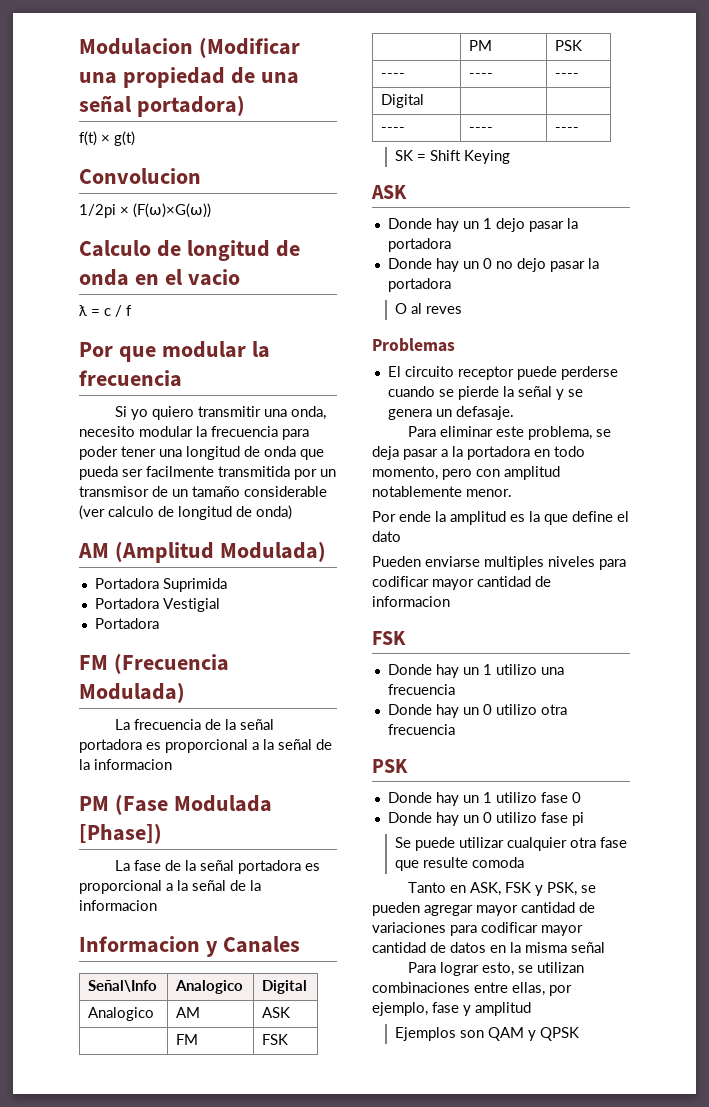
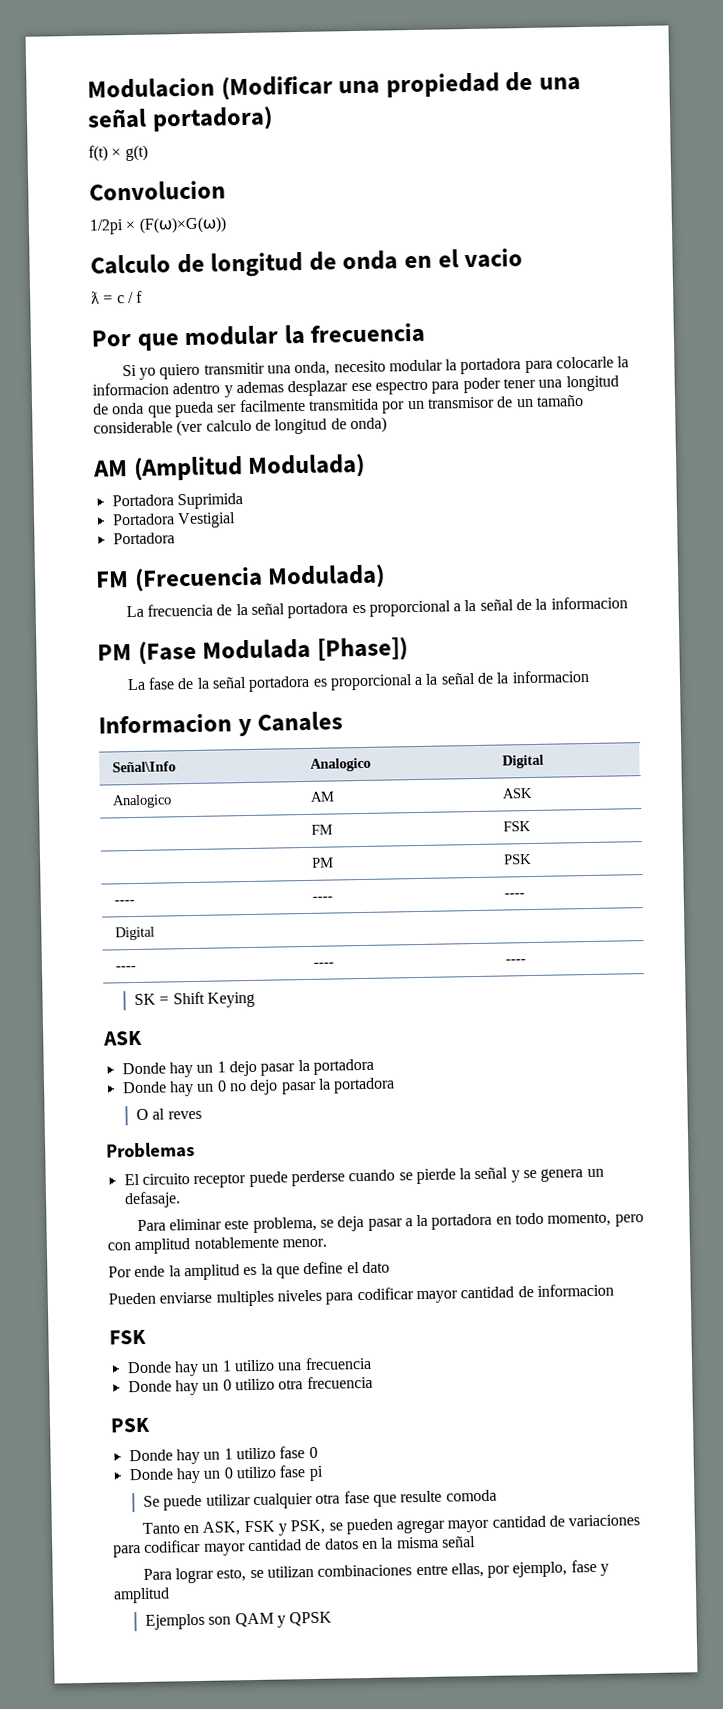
- Si yo quiero transmitir una onda, necesito modular la frecuencia para poder tener una longitud de onda que pueda ser facilmente transmitida por un transmisor de un tamaño considerable (ver calculo de longitud de onda)
+ Si yo quiero transmitir una onda, necesito modular la portadora para colocarle la informacion adentro y ademas desplazar ese espectro para poder tener una longitud de onda que pueda ser facilmente transmitida por un transmisor de un tamaño considerable (ver calculo de longitud de onda)

